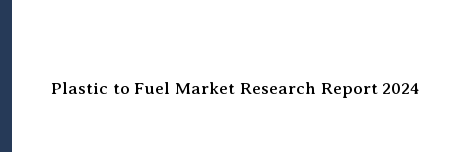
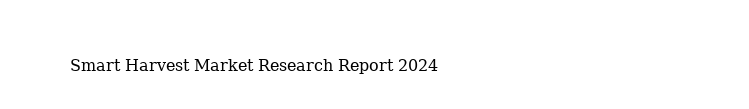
- Plastic to Fuel Market Research Report 2024
+ Smart Harvest Market Research Report 2024

